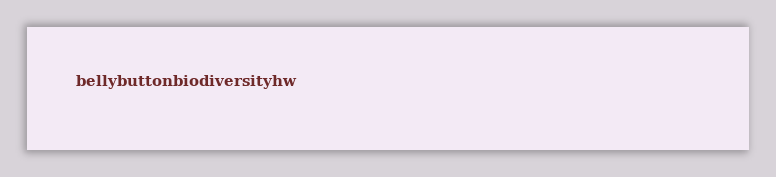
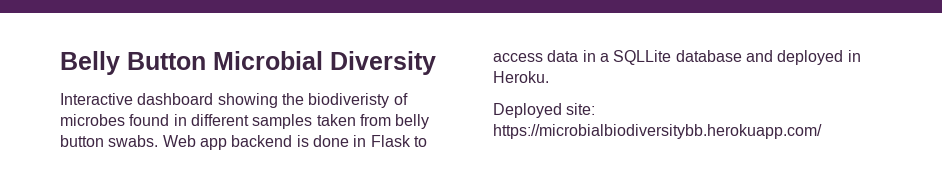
- bellybuttonbiodiversityhw
+ Belly Button Microbial Diversity
+ Interactive dashboard showing the biodiveristy of microbes found in different samples taken from belly button swabs. Web app backend is done in Flask to access data in a SQLLite database and deployed in Heroku.
+ Deployed site: https://microbialbiodiversitybb.herokuapp.com/

